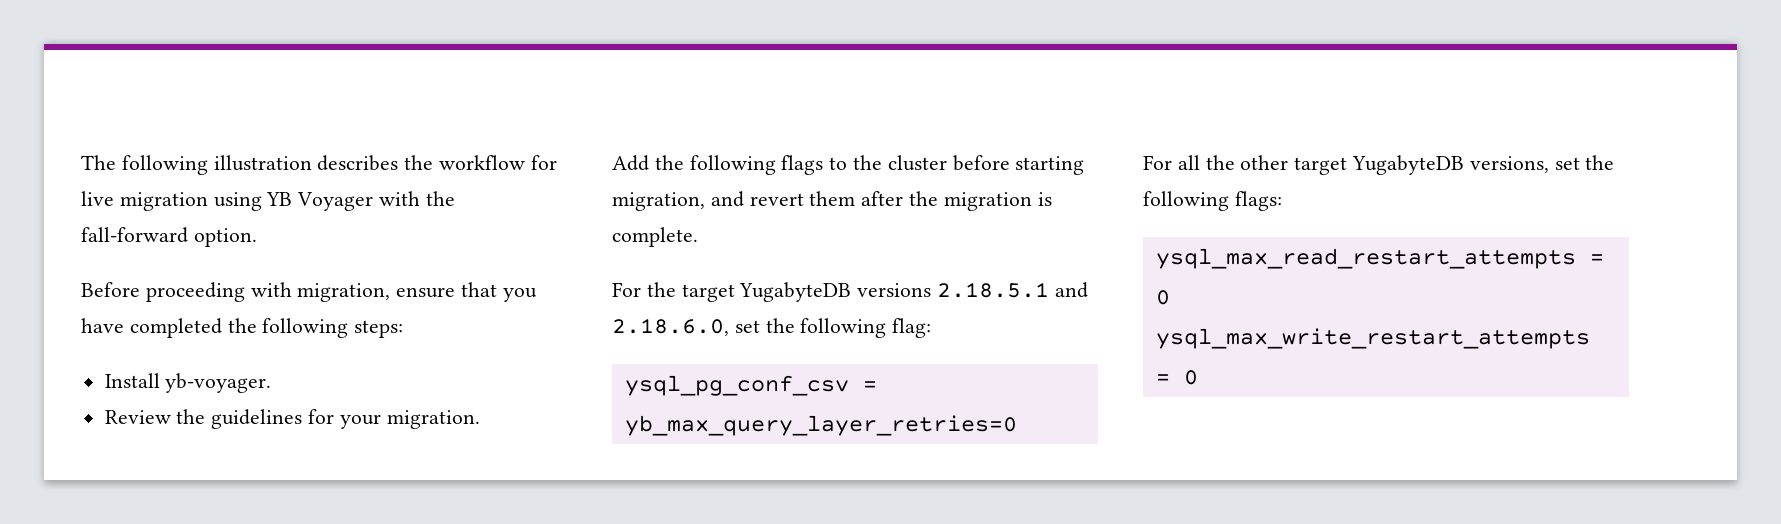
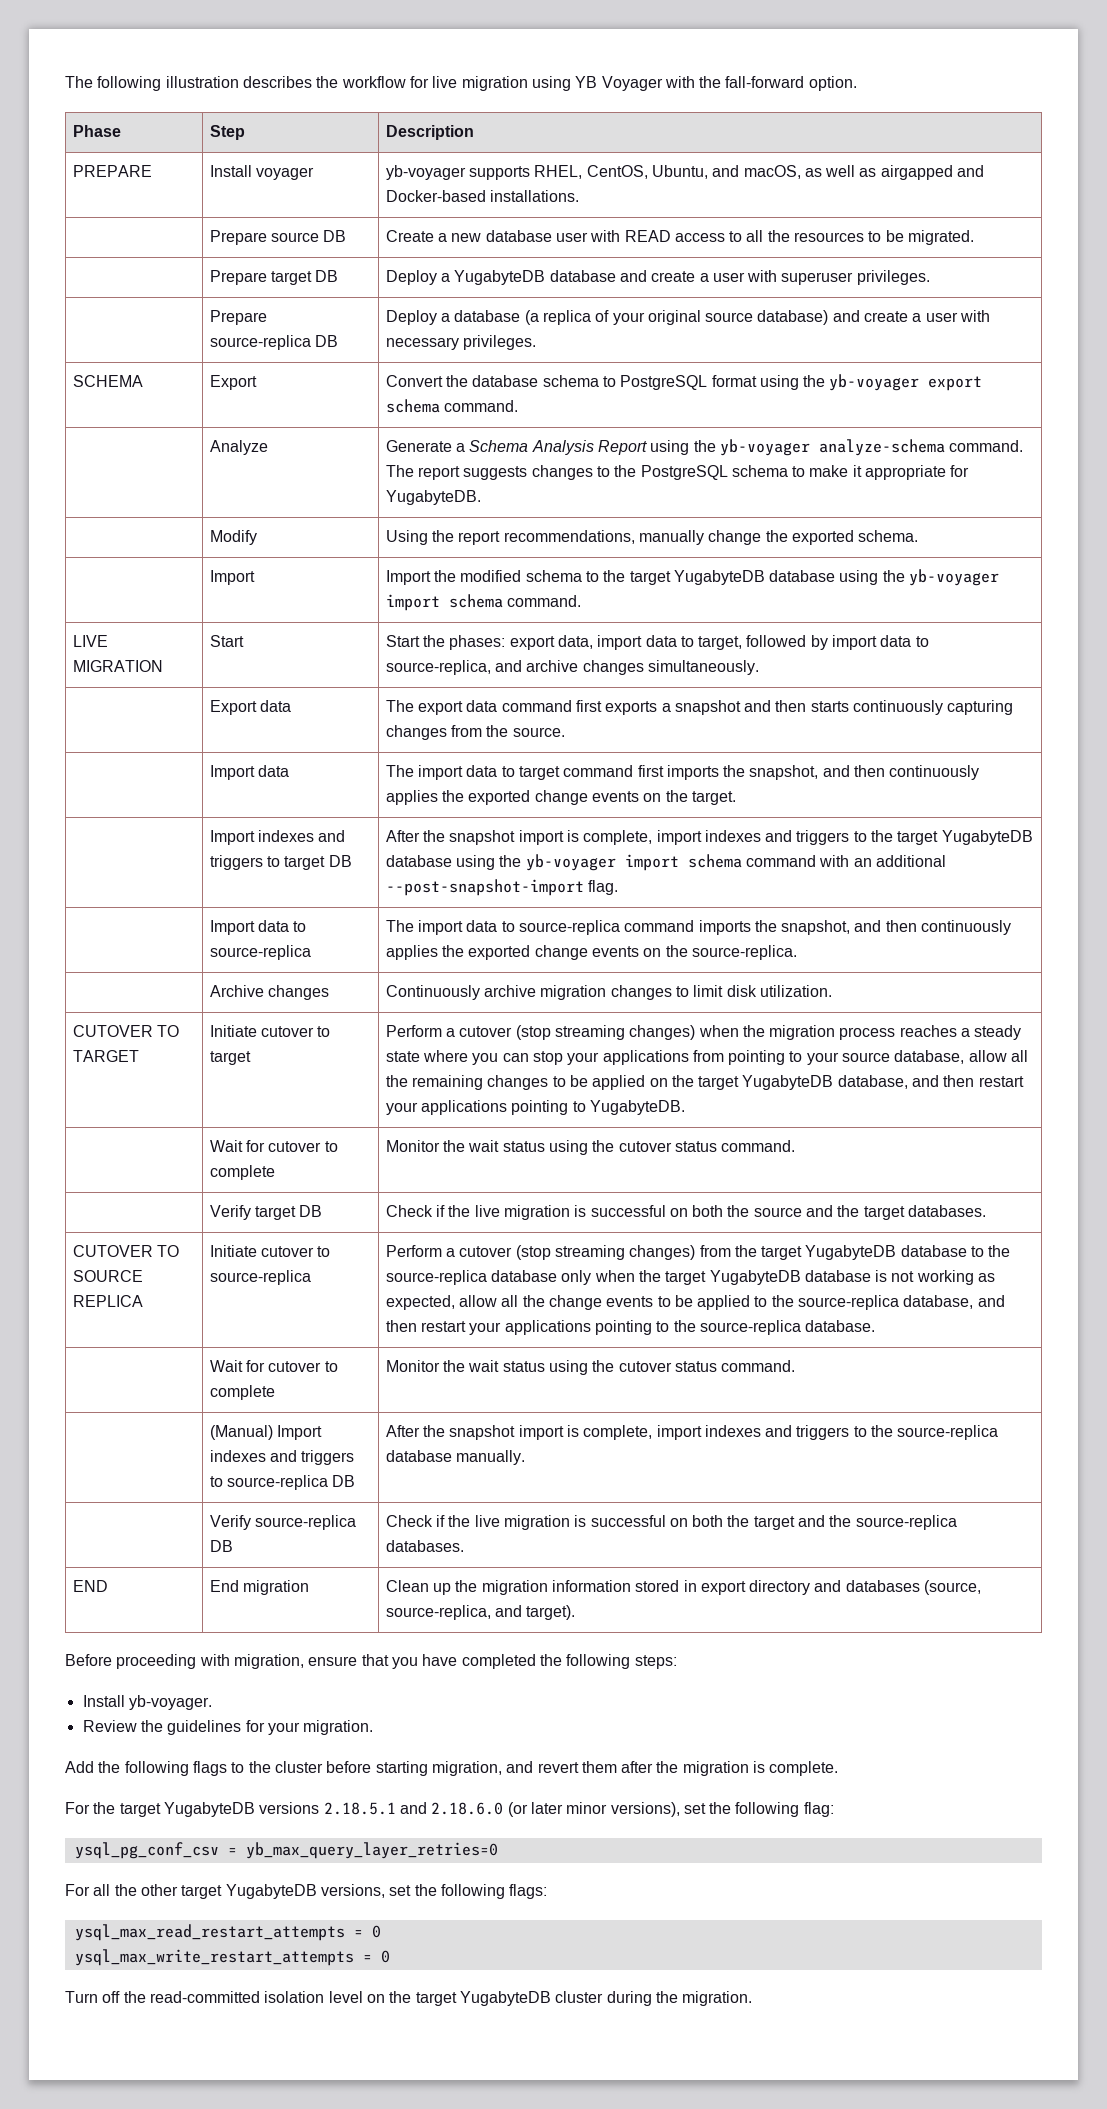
+ Phase | Step | Description
+ PREPARE | Install voyager | yb-voyager supports RHEL, CentOS, Ubuntu, and macOS, as well as airgapped and Docker-based installations.
+ | Prepare source DB | Create a new database user with READ access to all the resources to be migrated.
+ | Prepare target DB | Deploy a YugabyteDB database and create a user with superuser privileges.
+ | Prepare source-replica DB | Deploy a database (a replica of your original source database) and create a user with necessary privileges.
+ SCHEMA | Export | Convert the database schema to PostgreSQL format using the yb-voyager export schema command.
+ | Analyze | Generate a Schema Analysis Report using the yb-voyager analyze-schema command. The report suggests changes to the PostgreSQL schema to make it appropriate for YugabyteDB.
+ | Modify | Using the report recommendations, manually change the exported schema.
+ | Import | Import the modified schema to the target YugabyteDB database using the yb-voyager import schema command.
+ LIVE MIGRATION | Start | Start the phases: export data, import data to target, followed by import data to source-replica, and archive changes simultaneously.
+ | Export data | The export data command first exports a snapshot and then starts continuously capturing changes from the source.
+ | Import data | The import data to target command first imports the snapshot, and then continuously applies the exported change events on the target.
+ | Import indexes and triggers to target DB | After the snapshot import is complete, import indexes and triggers to the target YugabyteDB database using the yb-voyager import schema command with an additional --post-snapshot-import flag.
+ | Import data to source-replica | The import data to source-replica command imports the snapshot, and then continuously applies the exported change events on the source-replica.
+ | Archive changes | Continuously archive migration changes to limit disk utilization.
+ CUTOVER TO TARGET | Initiate cutover to target | Perform a cutover (stop streaming changes) when the migration process reaches a steady state where you can stop your applications from pointing to your source database, allow all the remaining changes to be applied on the target YugabyteDB database, and then restart your applications pointing to YugabyteDB.
+ | Wait for cutover to complete | Monitor the wait status using the cutover status command.
+ | Verify target DB | Check if the live migration is successful on both the source and the target databases.
+ CUTOVER TO SOURCE REPLICA | Initiate cutover to source-replica | Perform a cutover (stop streaming changes) from the target YugabyteDB database to the source-replica database only when the target YugabyteDB database is not working as expected, allow all the change events to be applied to the source-replica database, and then restart your applications pointing to the source-replica database.
+ | Wait for cutover to complete | Monitor the wait status using the cutover status command.
+ | (Manual) Import indexes and triggers to source-replica DB | After the snapshot import is complete, import indexes and triggers to the source-replica database manually.
+ | Verify source-replica DB | Check if the live migration is successful on both the target and the source-replica databases.
+ END | End migration | Clean up the migration information stored in export directory and databases (source, source-replica, and target).
- For the target YugabyteDB versions 2.18.5.1 and 2.18.6.0, set the following flag:
+ For the target YugabyteDB versions 2.18.5.1 and 2.18.6.0 (or later minor versions), set the following flag:
+ Turn off the read-committed isolation level on the target YugabyteDB cluster during the migration.

